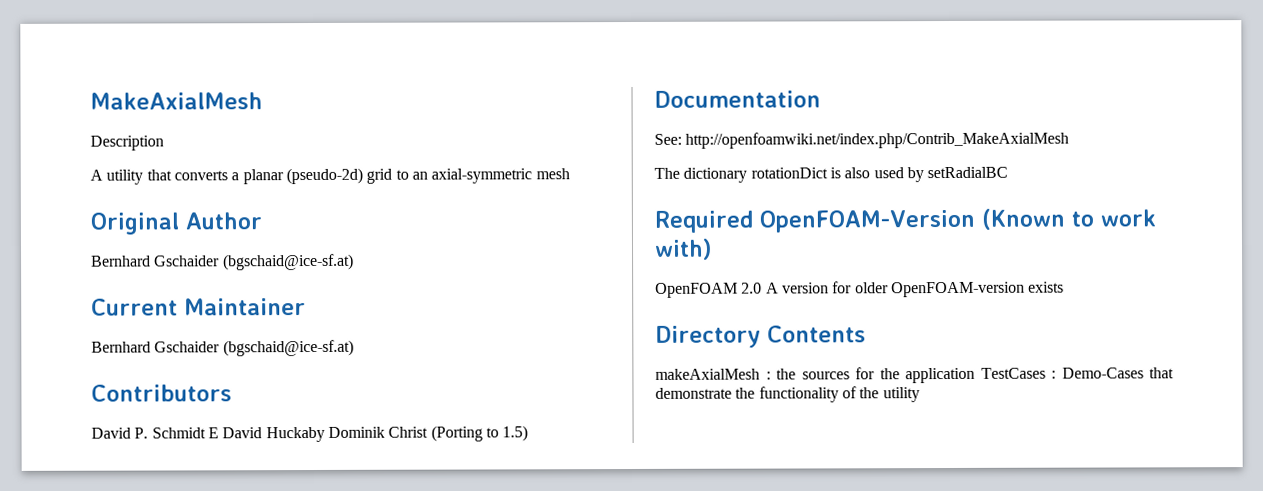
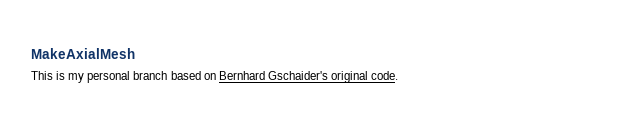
- Description
- A utility that converts a planar (pseudo-2d) grid to an axial-symmetric mesh
- Original Author
- Bernhard Gschaider (bgschaid@ice-sf.at)
- Current Maintainer
- Bernhard Gschaider (bgschaid@ice-sf.at)
- Contributors
- David P. Schmidt E David Huckaby Dominik Christ (Porting to 1.5)
- Documentation
- See: http://openfoamwiki.net/index.php/Contrib_MakeAxialMesh
- The dictionary rotationDict is also used by setRadialBC
- Required OpenFOAM-Version (Known to work with)
- OpenFOAM 2.0 A version for older OpenFOAM-version exists
- Directory Contents
- makeAxialMesh : the sources for the application TestCases : Demo-Cases that demonstrate the functionality of the utility
+ This is my personal branch based on Bernhard Gschaider's original code.

